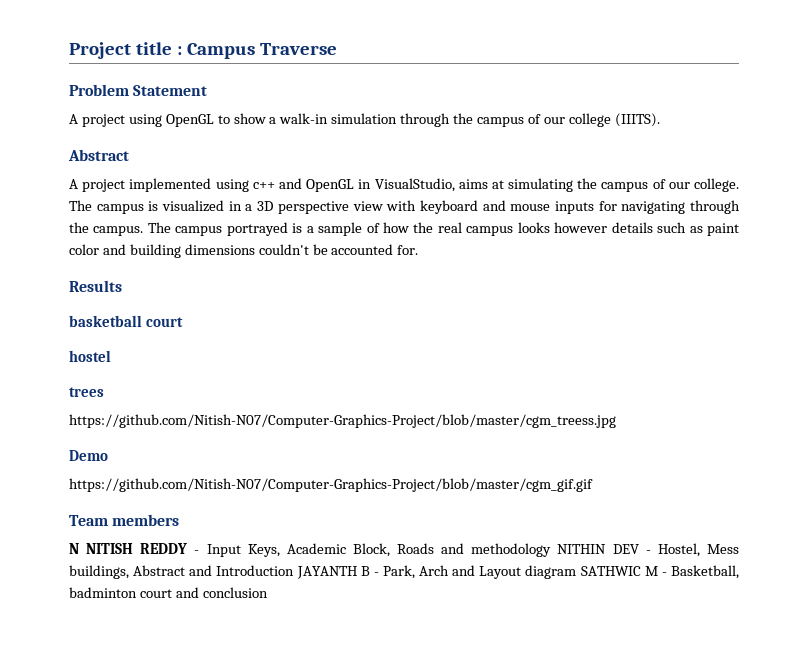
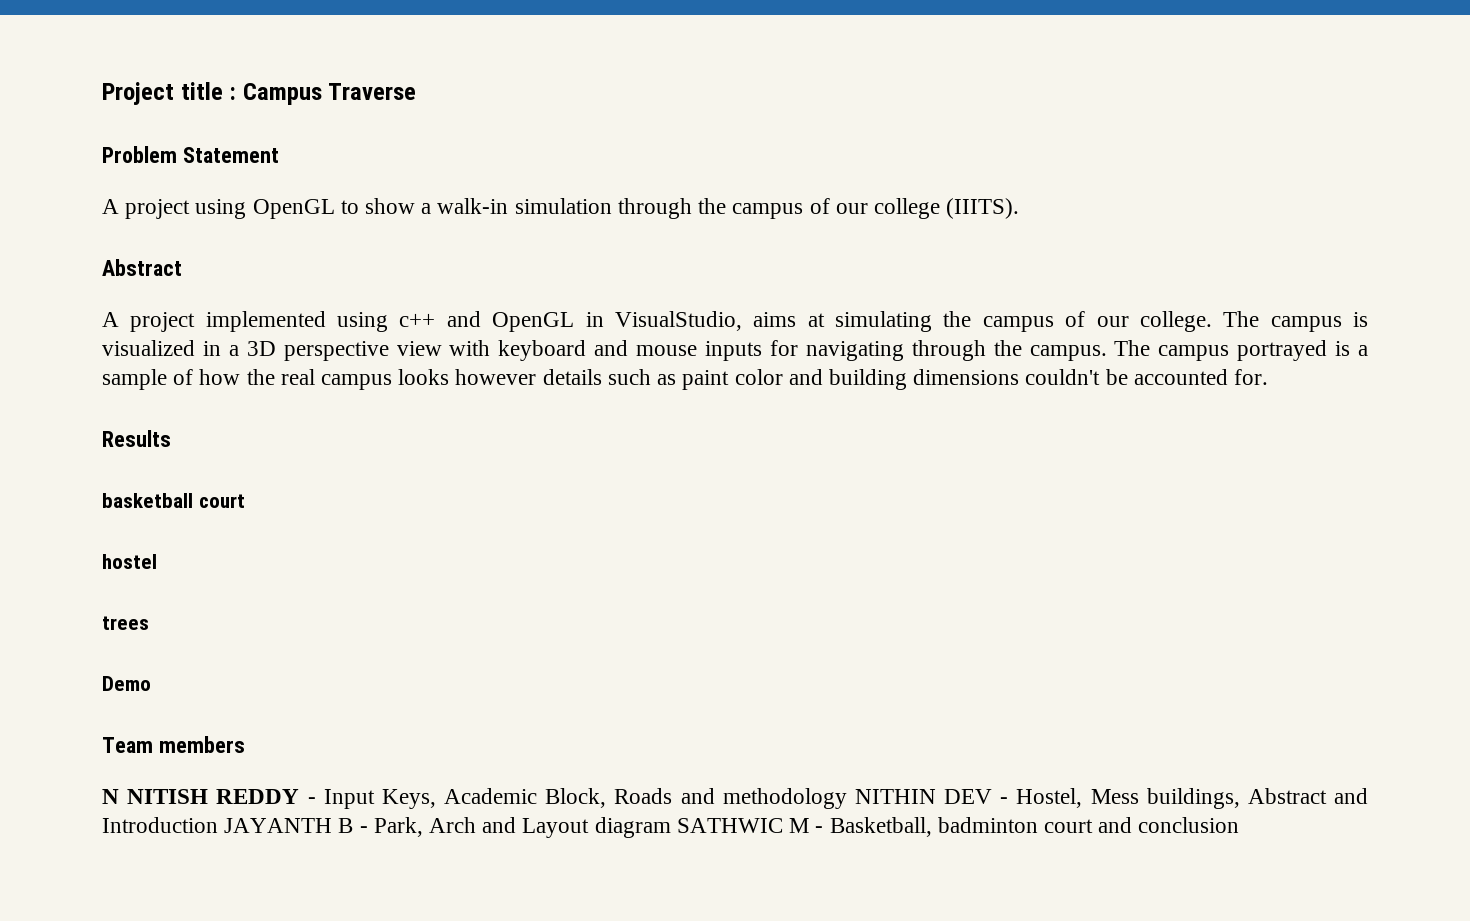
- https://github.com/Nitish-N07/Computer-Graphics-Project/blob/master/cgm_treess.jpg
- https://github.com/Nitish-N07/Computer-Graphics-Project/blob/master/cgm_gif.gif

